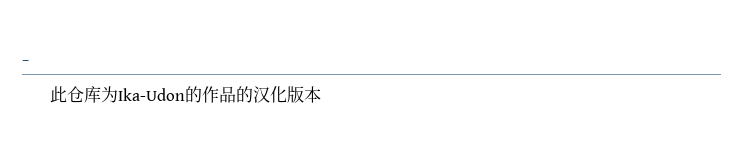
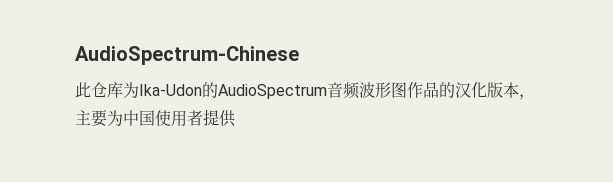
- -
+ AudioSpectrum-Chinese
- 此仓库为Ika-Udon的作品的汉化版本
+ 此仓库为Ika-Udon的AudioSpectrum音频波形图作品的汉化版本，主要为中国使用者提供

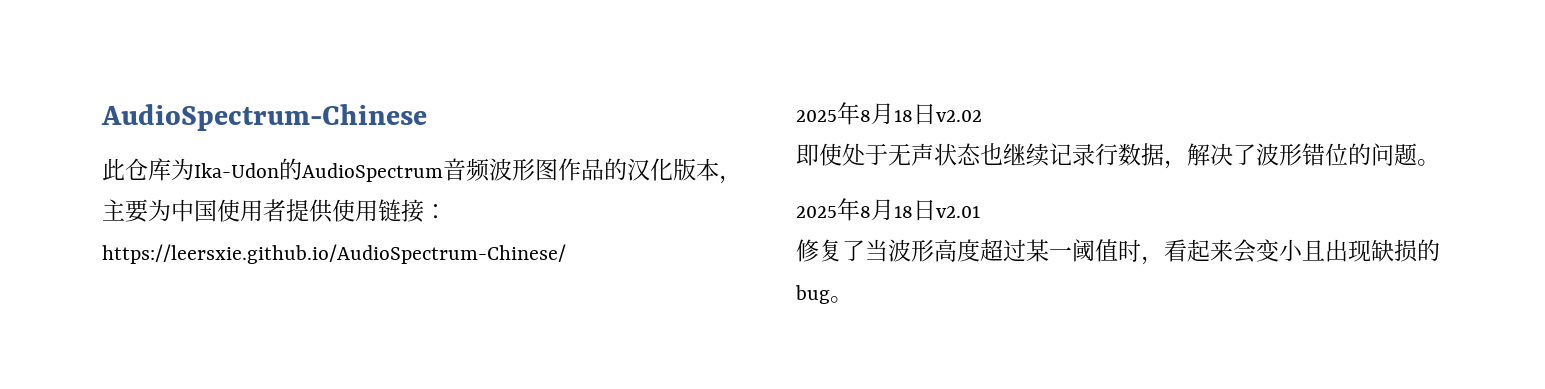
- 此仓库为Ika-Udon的AudioSpectrum音频波形图作品的汉化版本，主要为中国使用者提供
+ 此仓库为Ika-Udon的AudioSpectrum音频波形图作品的汉化版本，主要为中国使用者提供使用链接：https://leersxie.github.io/AudioSpectrum-Chinese/
+ 2025年8月18日v2.02
+ 即使处于无声状态也继续记录行数据，解决了波形错位的问题。
+ 2025年8月18日v2.01
+ 修复了当波形高度超过某一阈值时，看起来会变小且出现缺损的bug。

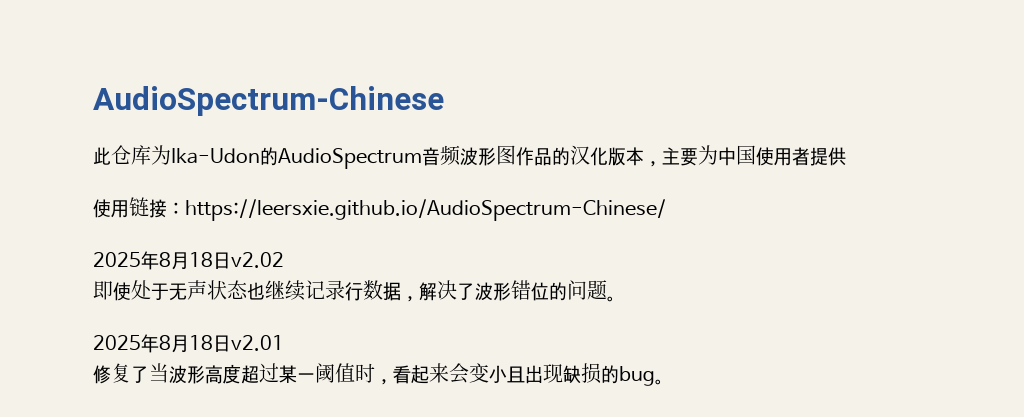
- 此仓库为Ika-Udon的AudioSpectrum音频波形图作品的汉化版本，主要为中国使用者提供使用链接：https://leersxie.github.io/AudioSpectrum-Chinese/
+ 此仓库为Ika-Udon的AudioSpectrum音频波形图作品的汉化版本，主要为中国使用者提供
+ 使用链接：https://leersxie.github.io/AudioSpectrum-Chinese/

